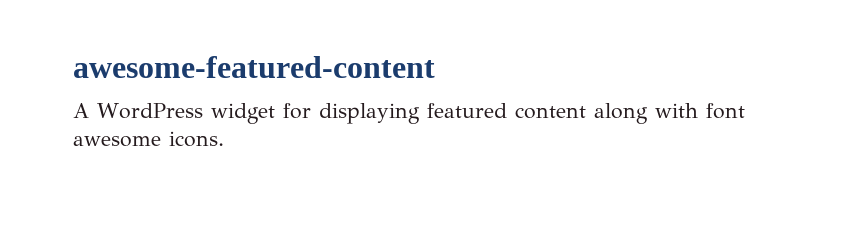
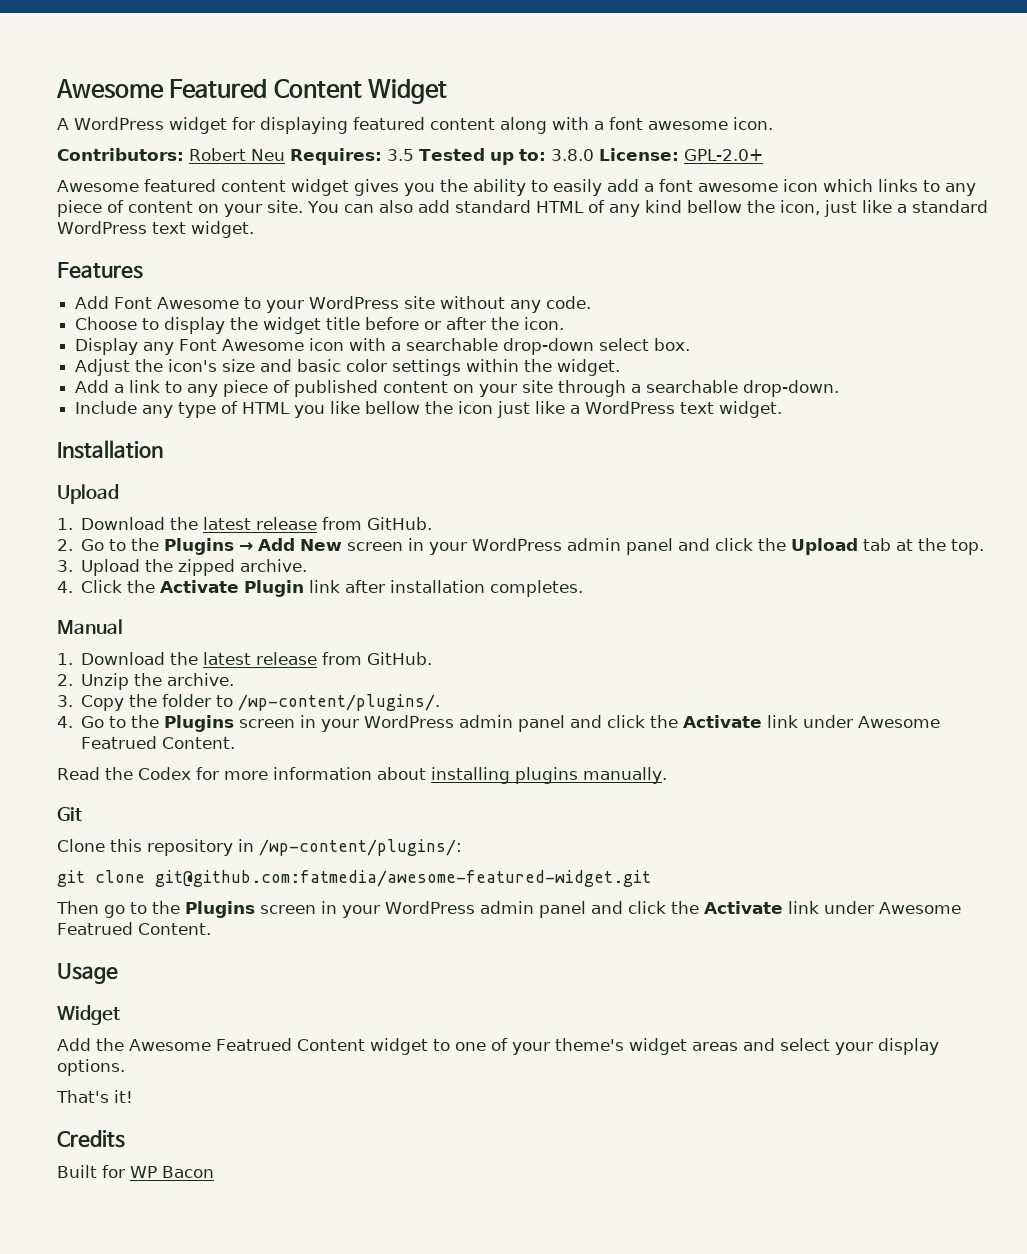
- awesome-featured-content
+ Awesome Featured Content Widget
- A WordPress widget for displaying featured content along with font awesome icons.
+ A WordPress widget for displaying featured content along with a font awesome icon.
+ Contributors: Robert Neu Requires: 3.5 Tested up to: 3.8.0 License: GPL-2.0+
+ Awesome featured content widget gives you the ability to easily add a font awesome icon which links to any piece of content on your site. You can also add standard HTML of any kind bellow the icon, just like a standard WordPress text widget.
+ Features
+ Add Font Awesome to your WordPress site without any code.
+ Choose to display the widget title before or after the icon.
+ Display any Font Awesome icon with a searchable drop-down select box.
+ Adjust the icon's size and basic color settings within the widget.
+ Add a link to any piece of published content on your site through a searchable drop-down.
+ Include any type of HTML you like bellow the icon just like a WordPress text widget.
+ Installation
+ Upload
+ 1. Download the latest release from GitHub.
+ 2. Go to the Plugins → Add New screen in your WordPress admin panel and click the Upload tab at the top.
+ 3. Upload the zipped archive.
+ 4. Click the Activate Plugin link after installation completes.
+ Manual
+ 1. Download the latest release from GitHub.
+ 2. Unzip the archive.
+ 3. Copy the folder to /wp-content/plugins/.
+ 4. Go to the Plugins screen in your WordPress admin panel and click the Activate link under Awesome Featrued Content.
+ Read the Codex for more information about installing plugins manually.
+ Git
+ Clone this repository in /wp-content/plugins/:
+ git clone git@github.com:fatmedia/awesome-featured-widget.git
+ Then go to the Plugins screen in your WordPress admin panel and click the Activate link under Awesome Featrued Content.
+ Usage
+ Widget
+ Add the Awesome Featrued Content widget to one of your theme's widget areas and select your display options.
+ That's it!
+ Credits
+ Built for WP Bacon

